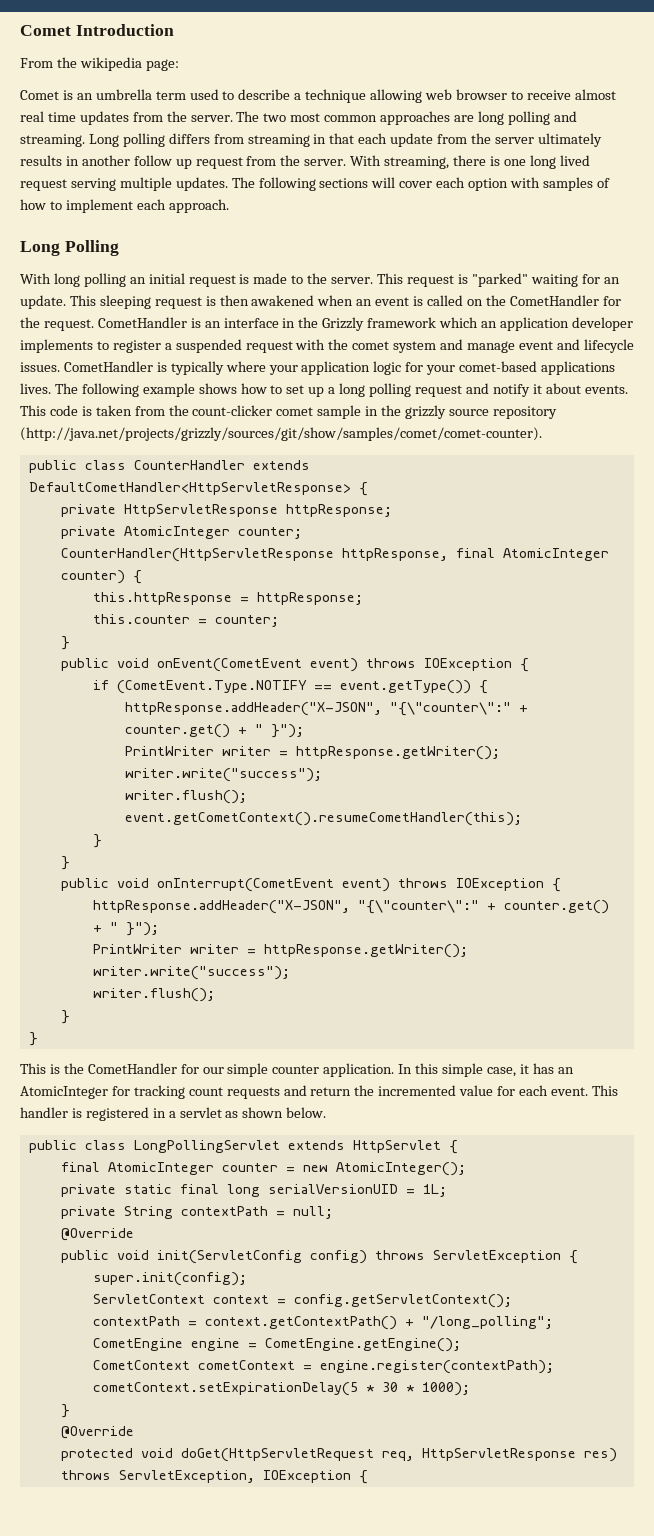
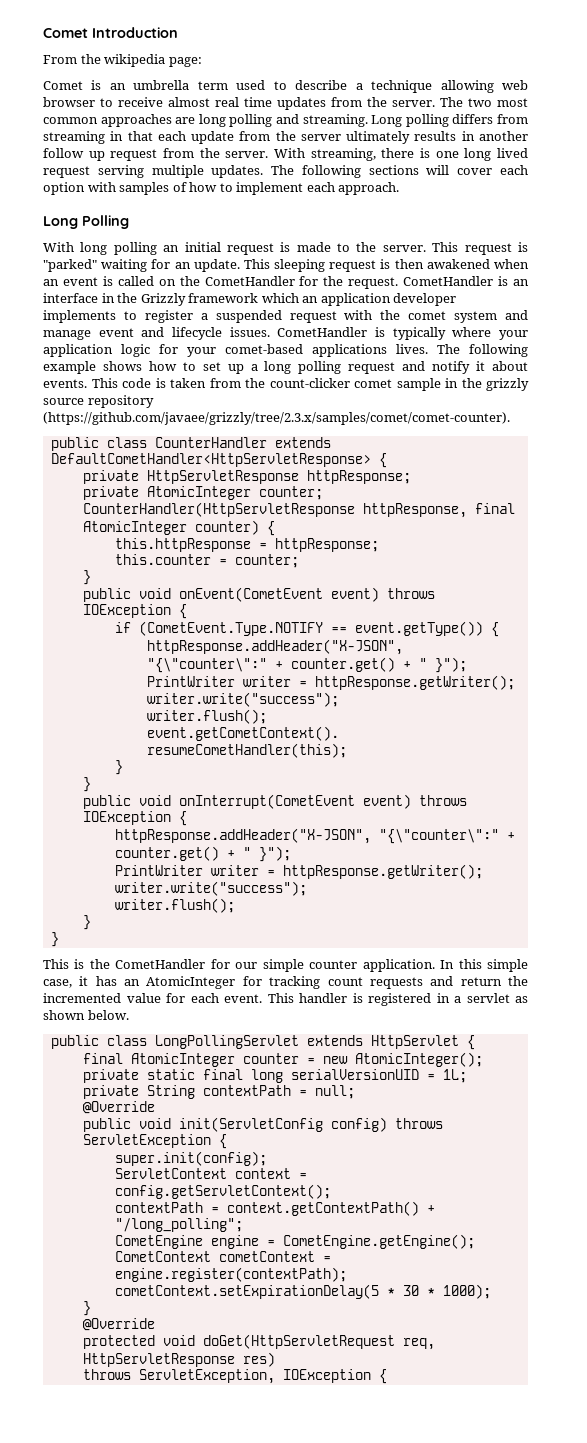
- This code is taken from the count-clicker comet sample in the grizzly source repository (http://java.net/projects/grizzly/sources/git/show/samples/comet/comet-counter).
+ This code is taken from the count-clicker comet sample in the grizzly source repository (https://github.com/javaee/grizzly/tree/2.3.x/samples/comet/comet-counter).

